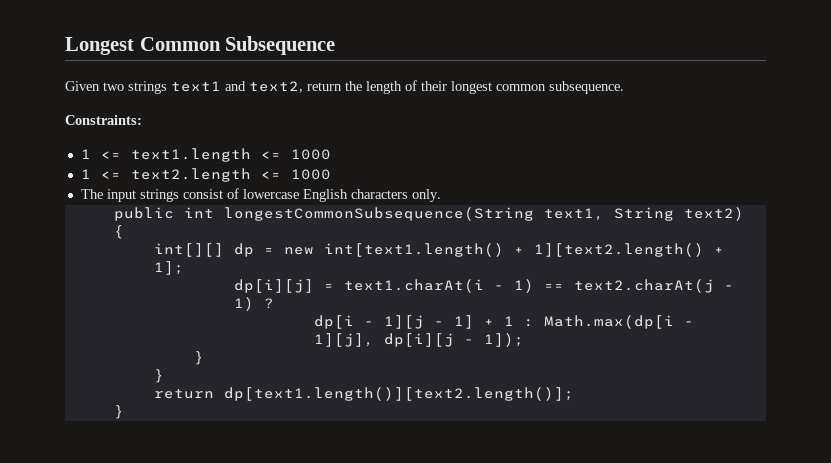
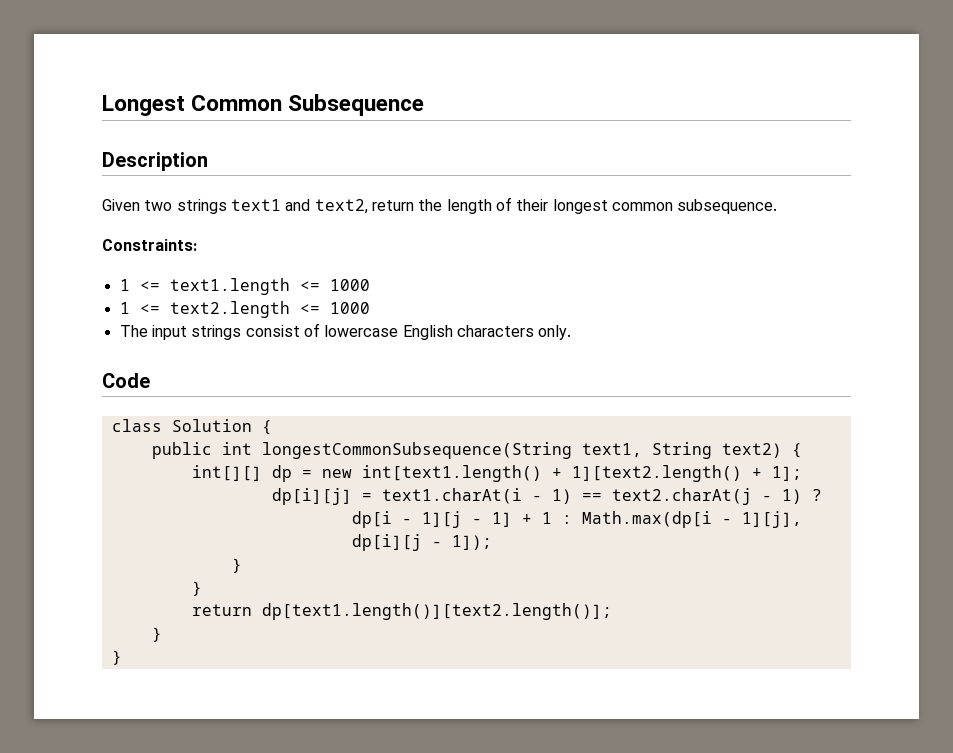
+ Description
+ Code
+ class Solution {
  return dp[text1.length()][text2.length()];
+ }

